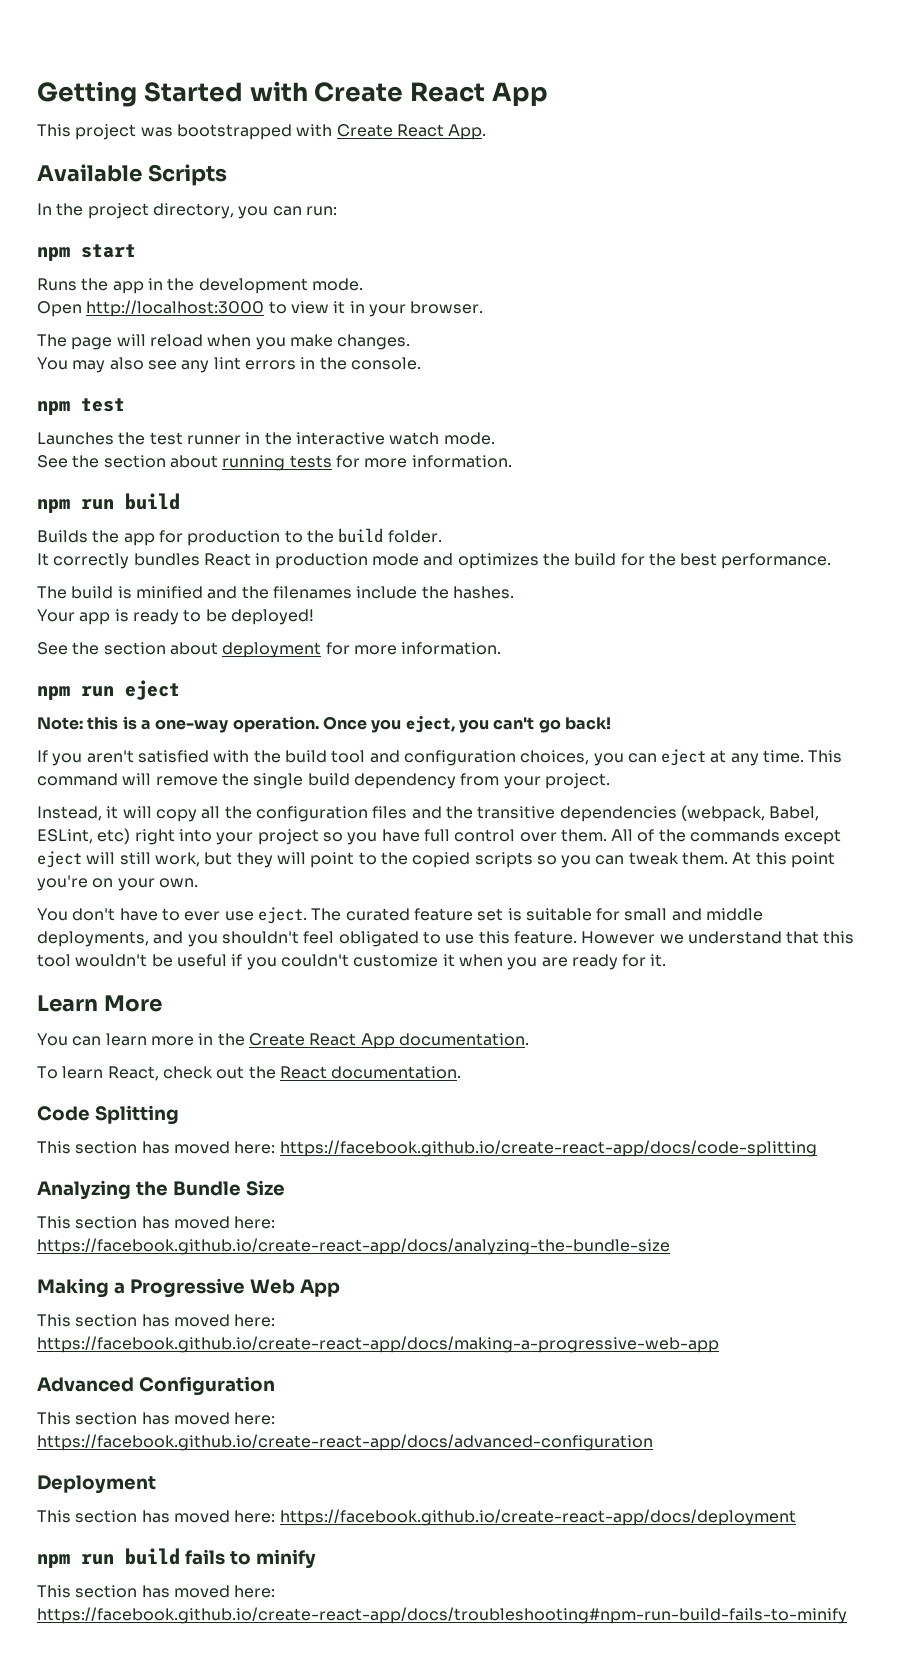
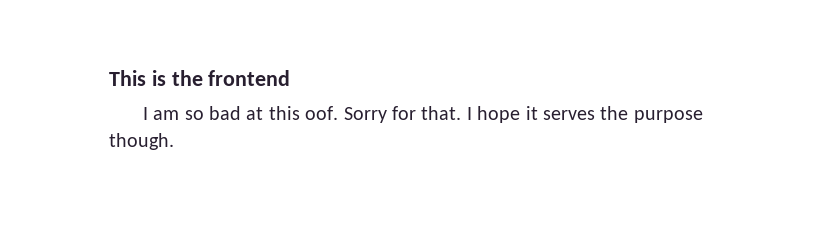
- Getting Started with Create React App
- This project was bootstrapped with Create React App.
- Available Scripts
- In the project directory, you can run:
- npm start
- Runs the app in the development mode.
- Open http://localhost:3000 to view it in your browser.
- The page will reload when you make changes.
- You may also see any lint errors in the console.
- npm test
- Launches the test runner in the interactive watch mode.
- See the section about running tests for more information.
- npm run build
- Builds the app for production to the build folder.
- It correctly bundles React in production mode and optimizes the build for the best performance.
- The build is minified and the filenames include the hashes.
- Your app is ready to be deployed!
- See the section about deployment for more information.
- npm run eject
- Note: this is a one-way operation. Once you eject, you can't go back!
- If you aren't satisfied with the build tool and configuration choices, you can eject at any time. This command will remove the single build dependency from your project.
- Instead, it will copy all the configuration files and the transitive dependencies (webpack, Babel, ESLint, etc) right into your project so you have full control over them. All of the commands except eject will still work, but they will point to the copied scripts so you can tweak them. At this point you're on your own.
- You don't have to ever use eject. The curated feature set is suitable for small and middle deployments, and you shouldn't feel obligated to use this feature. However we understand that this tool wouldn't be useful if you couldn't customize it when you are ready for it.
- Learn More
- You can learn more in the Create React App documentation.
- To learn React, check out the React documentation.
- Code Splitting
- This section has moved here: https://facebook.github.io/create-react-app/docs/code-splitting
- Analyzing the Bundle Size
- This section has moved here: https://facebook.github.io/create-react-app/docs/analyzing-the-bundle-size
- Making a Progressive Web App
- This section has moved here: https://facebook.github.io/create-react-app/docs/making-a-progressive-web-app
- Advanced Configuration
- This section has moved here: https://facebook.github.io/create-react-app/docs/advanced-configuration
- Deployment
- This section has moved here: https://facebook.github.io/create-react-app/docs/deployment
- npm run build fails to minify
- This section has moved here: https://facebook.github.io/create-react-app/docs/troubleshooting#npm-run-build-fails-to-minify
+ This is the frontend
+ I am so bad at this oof. Sorry for that. I hope it serves the purpose though.

